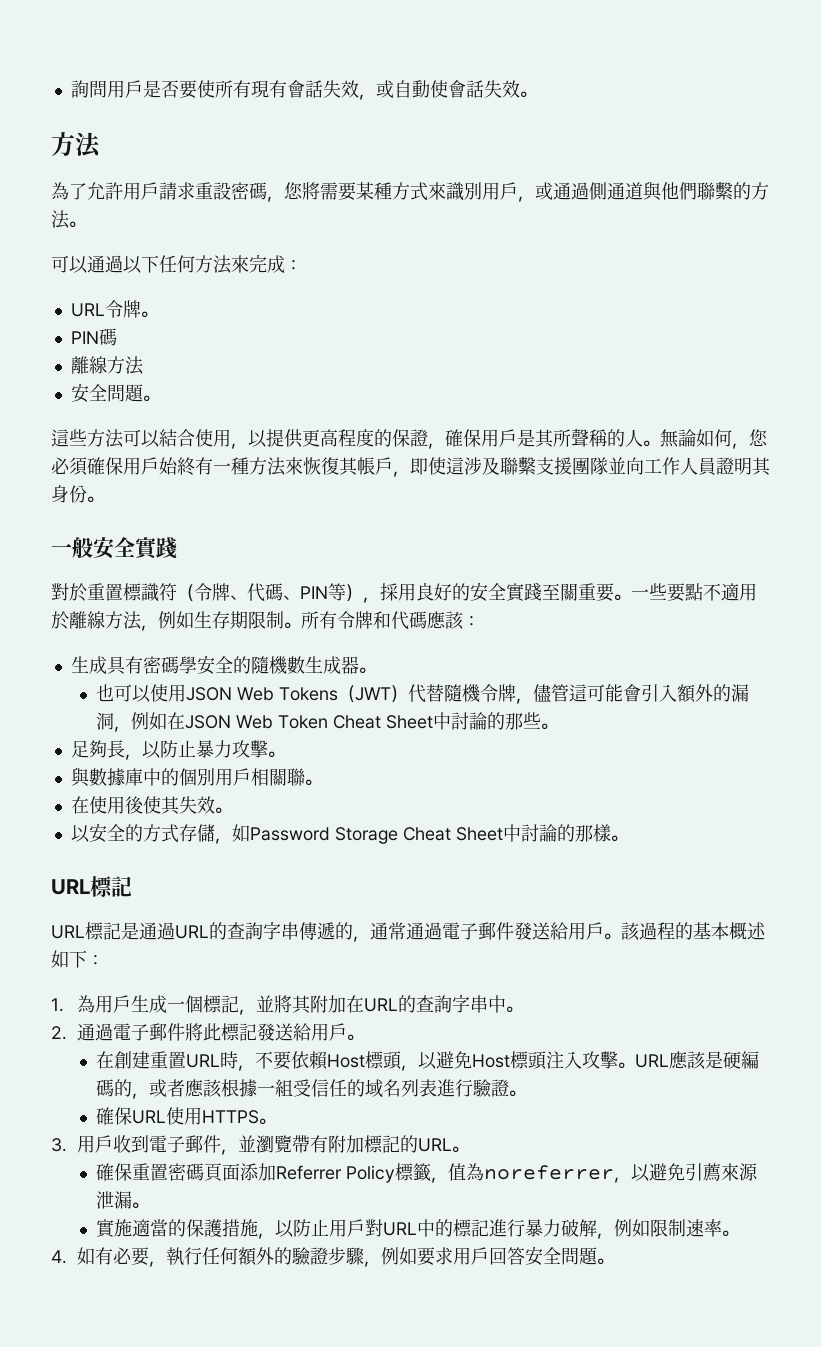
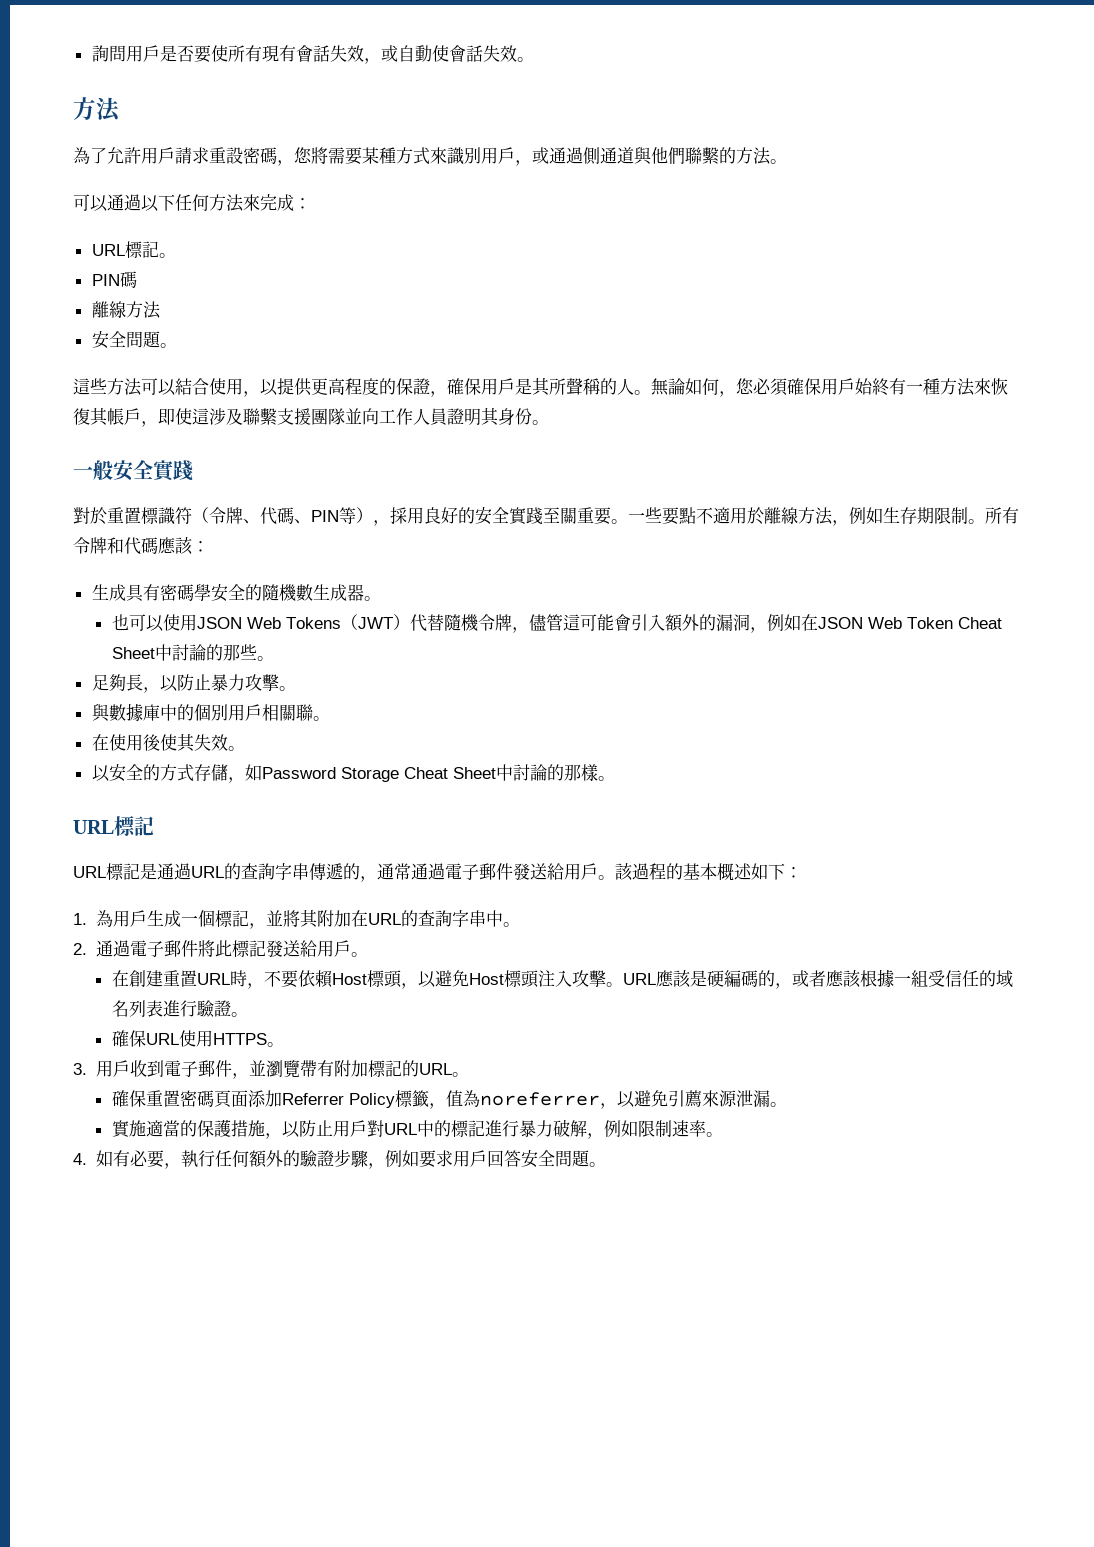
- URL令牌。
+ URL標記。

